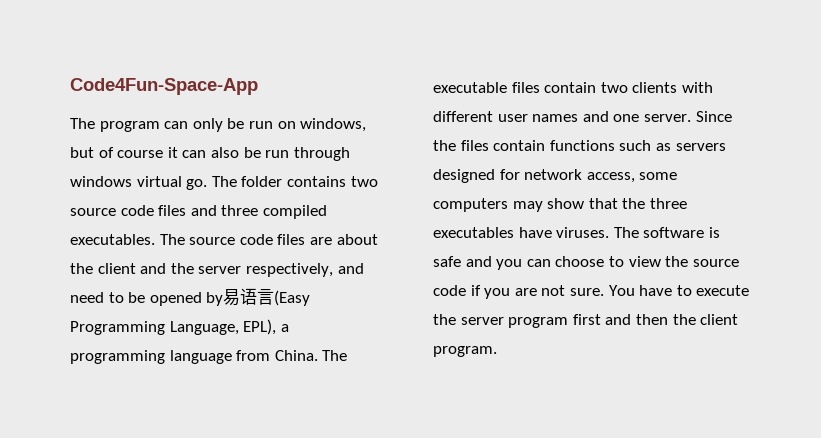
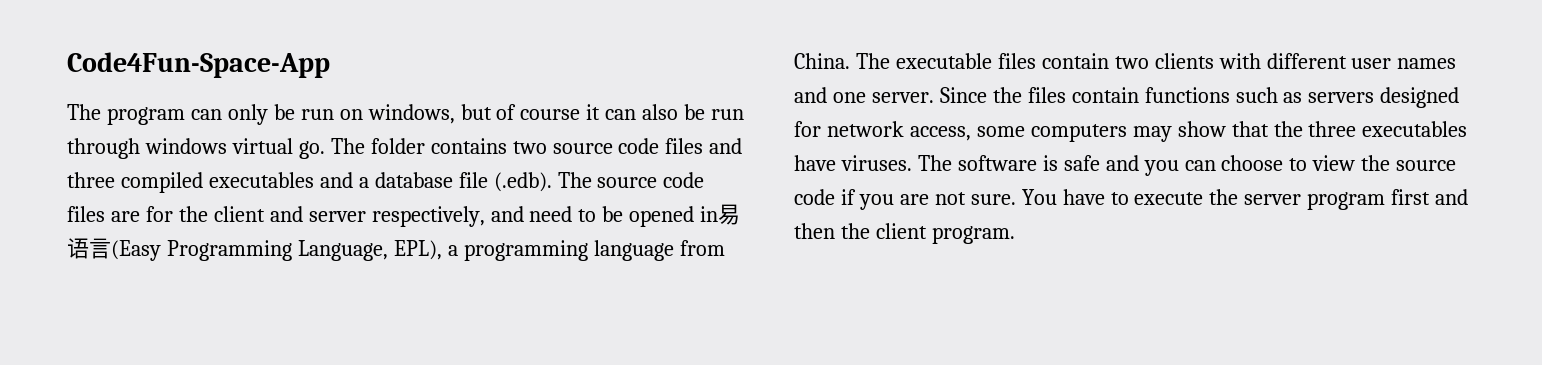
- The folder contains two source code files and three compiled executables. The source code files are about the client and the server respectively, and need to be opened by易语言(Easy Programming Language, EPL), a programming language from China.
+ The folder contains two source code files and three compiled executables and a database file (.edb). The source code files are for the client and server respectively, and need to be opened in易语言(Easy Programming Language, EPL), a programming language from China.

